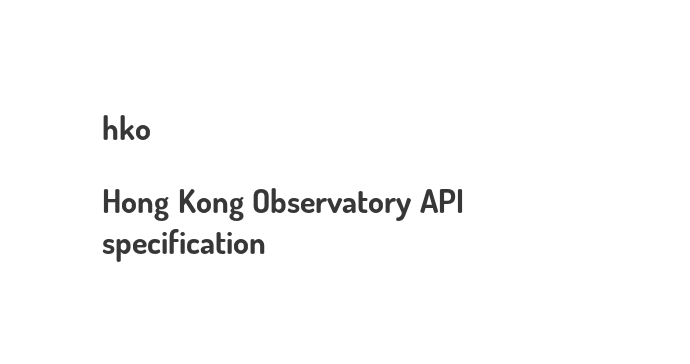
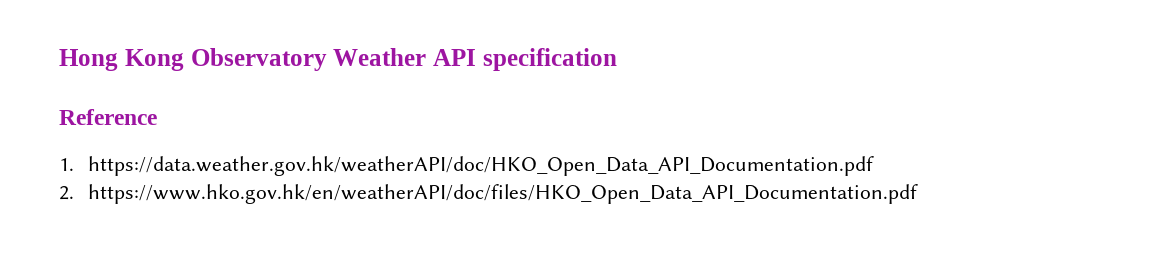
- hko
- Hong Kong Observatory API specification
+ Hong Kong Observatory Weather API specification
+ Reference
+ 1. https://data.weather.gov.hk/weatherAPI/doc/HKO_Open_Data_API_Documentation.pdf
+ 2. https://www.hko.gov.hk/en/weatherAPI/doc/files/HKO_Open_Data_API_Documentation.pdf

